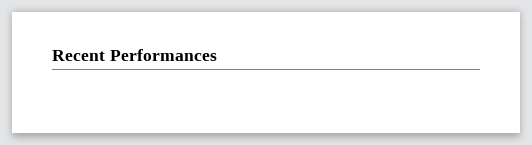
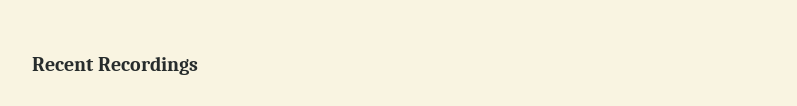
- Recent Performances
+ Recent Recordings

